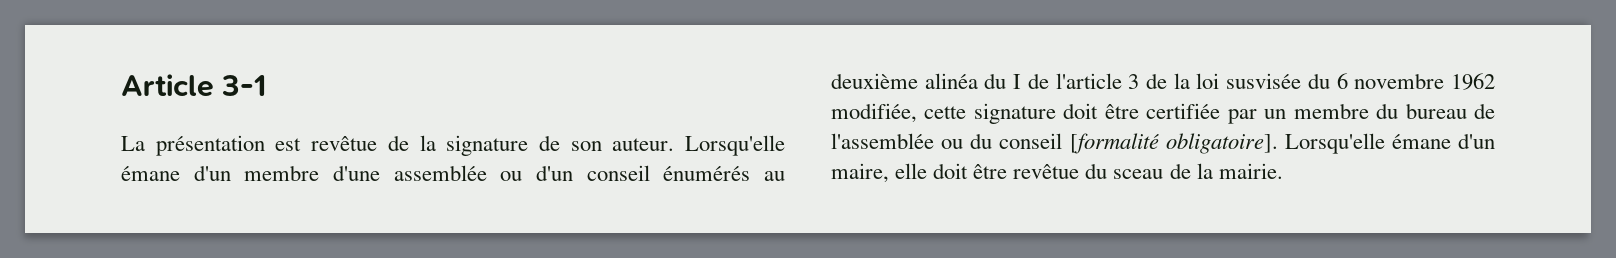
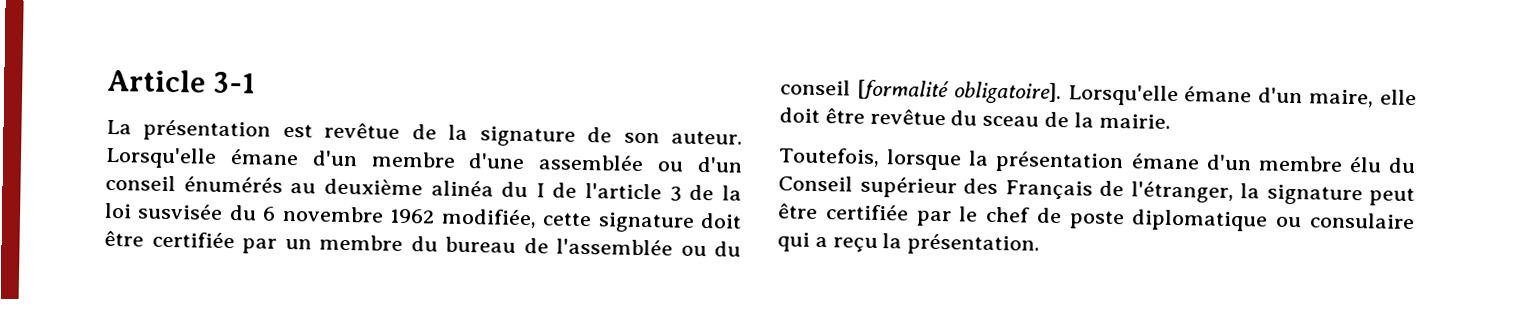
+ Toutefois, lorsque la présentation émane d'un membre élu du Conseil supérieur des Français de l'étranger, la signature peut être certifiée par le chef de poste diplomatique ou consulaire qui a reçu la présentation.

